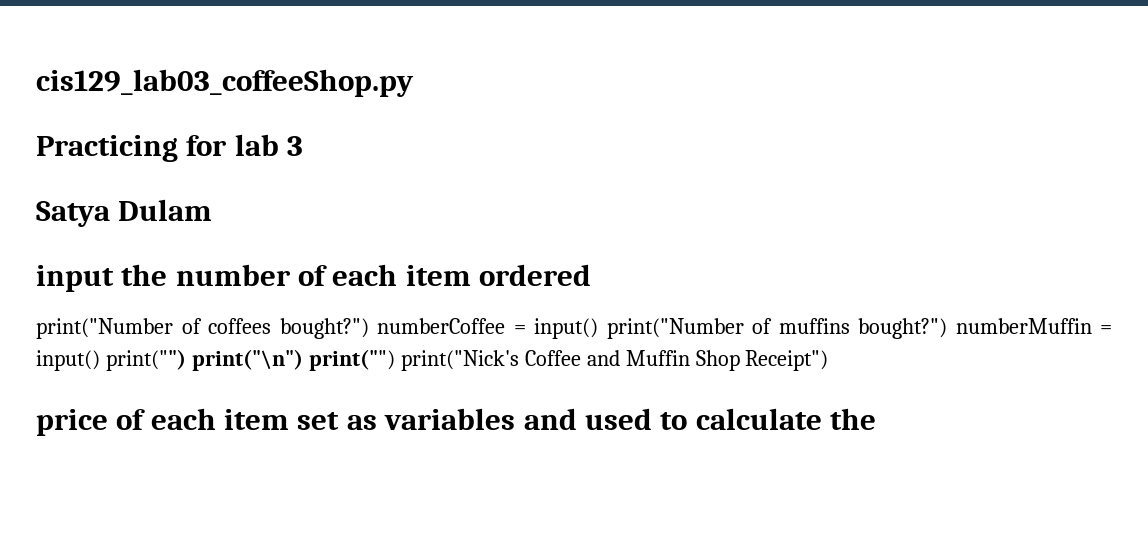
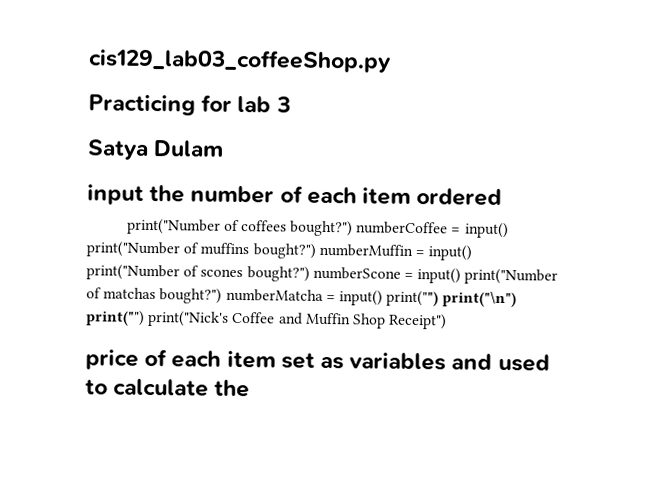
- print("Number of coffees bought?") numberCoffee = input() print("Number of muffins bought?") numberMuffin = input() print("") print("\n") print("") print("Nick's Coffee and Muffin Shop Receipt")
+ print("Number of coffees bought?") numberCoffee = input() print("Number of muffins bought?") numberMuffin = input() print("Number of scones bought?") numberScone = input() print("Number of matchas bought?") numberMatcha = input() print("") print("\n") print("") print("Nick's Coffee and Muffin Shop Receipt")

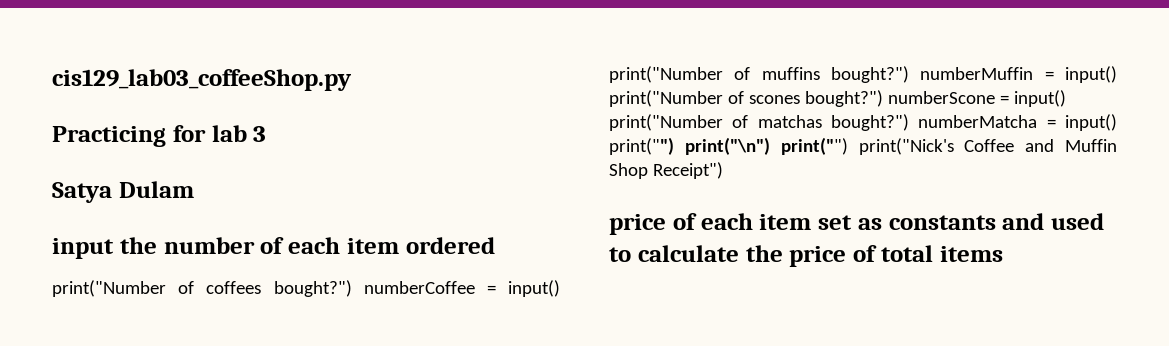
- price of each item set as variables and used to calculate the
+ price of each item set as constants and used to calculate the price of total items

